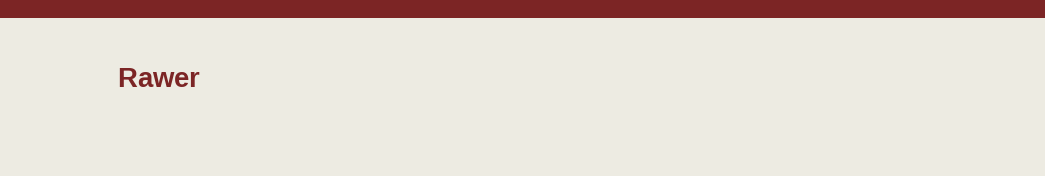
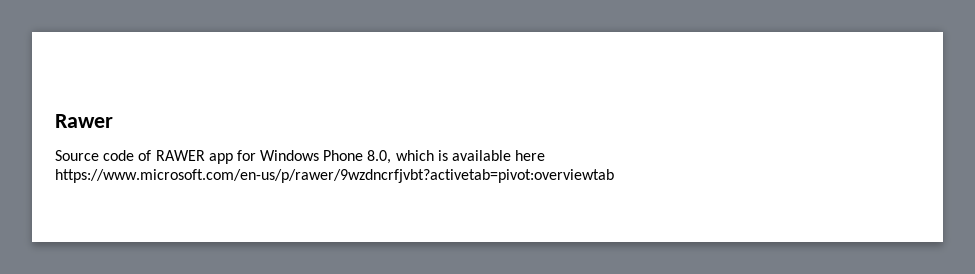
+ Source code of RAWER app for Windows Phone 8.0, which is available here https://www.microsoft.com/en-us/p/rawer/9wzdncrfjvbt?activetab=pivot:overviewtab

